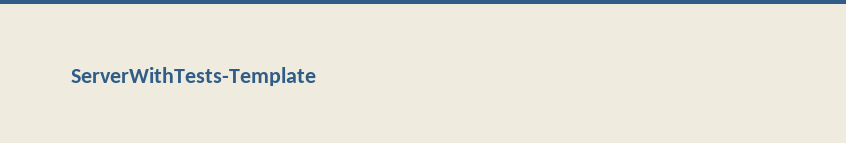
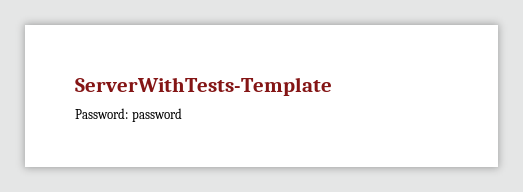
+ Password: password

